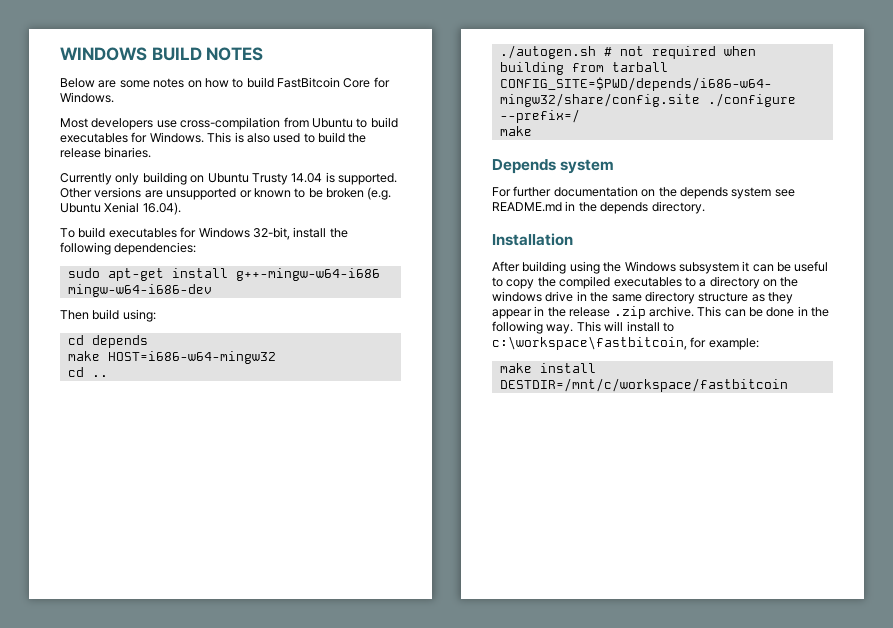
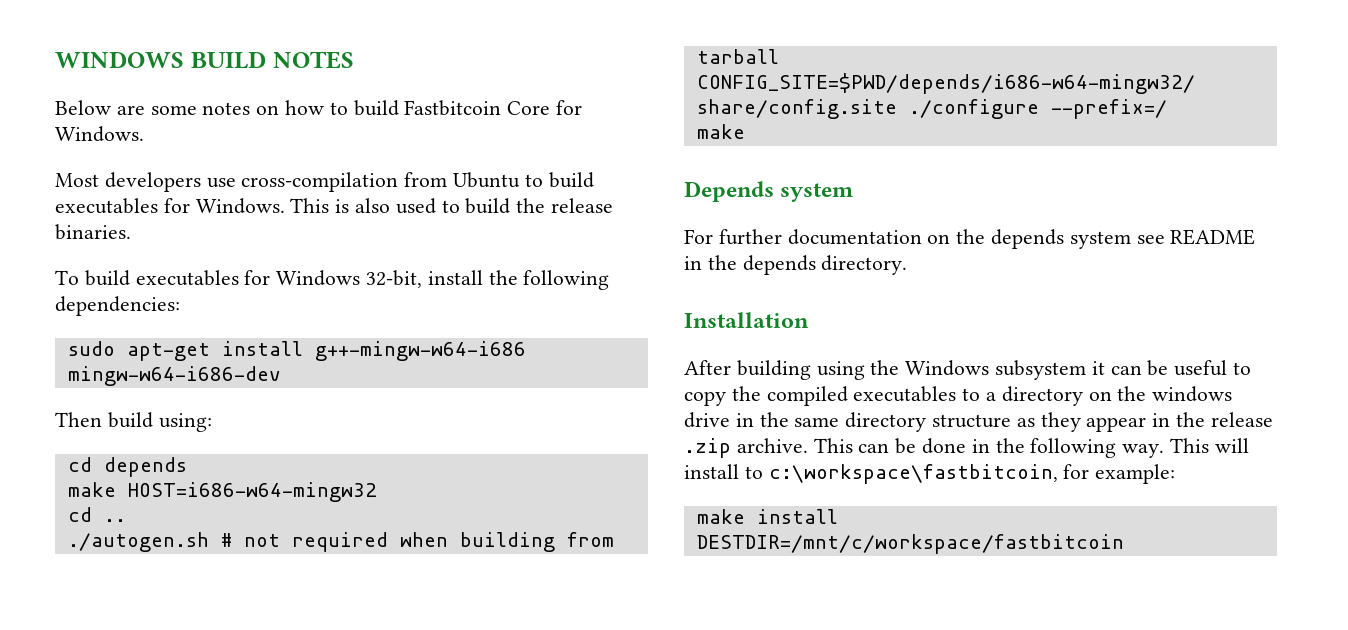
- Below are some notes on how to build FastBitcoin Core for Windows.
+ Below are some notes on how to build Fastbitcoin Core for Windows.
- Currently only building on Ubuntu Trusty 14.04 is supported. Other versions are unsupported or known to be broken (e.g. Ubuntu Xenial 16.04).
- For further documentation on the depends system see README.md in the depends directory.
+ For further documentation on the depends system see README in the depends directory.

